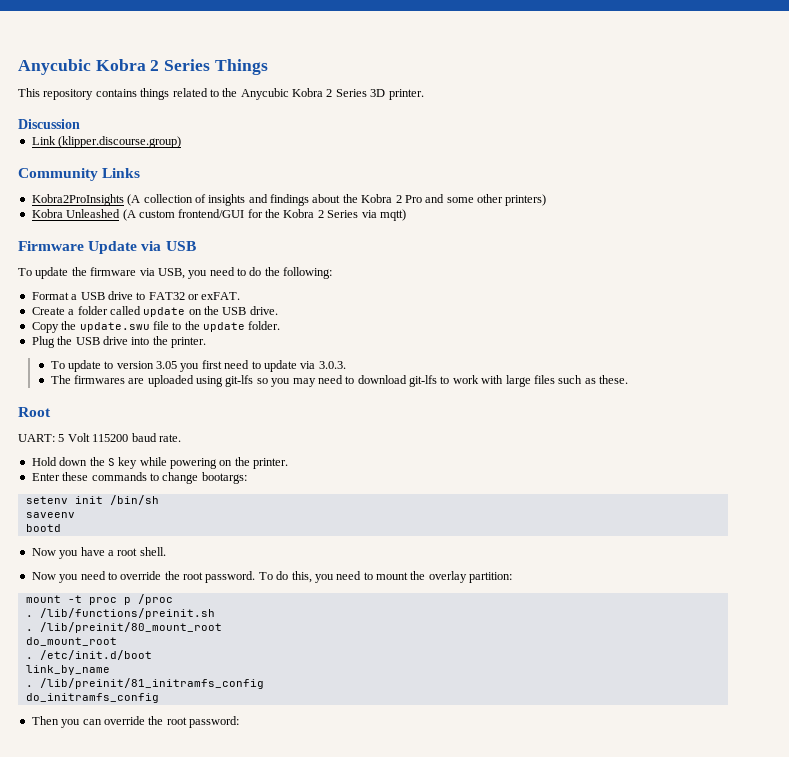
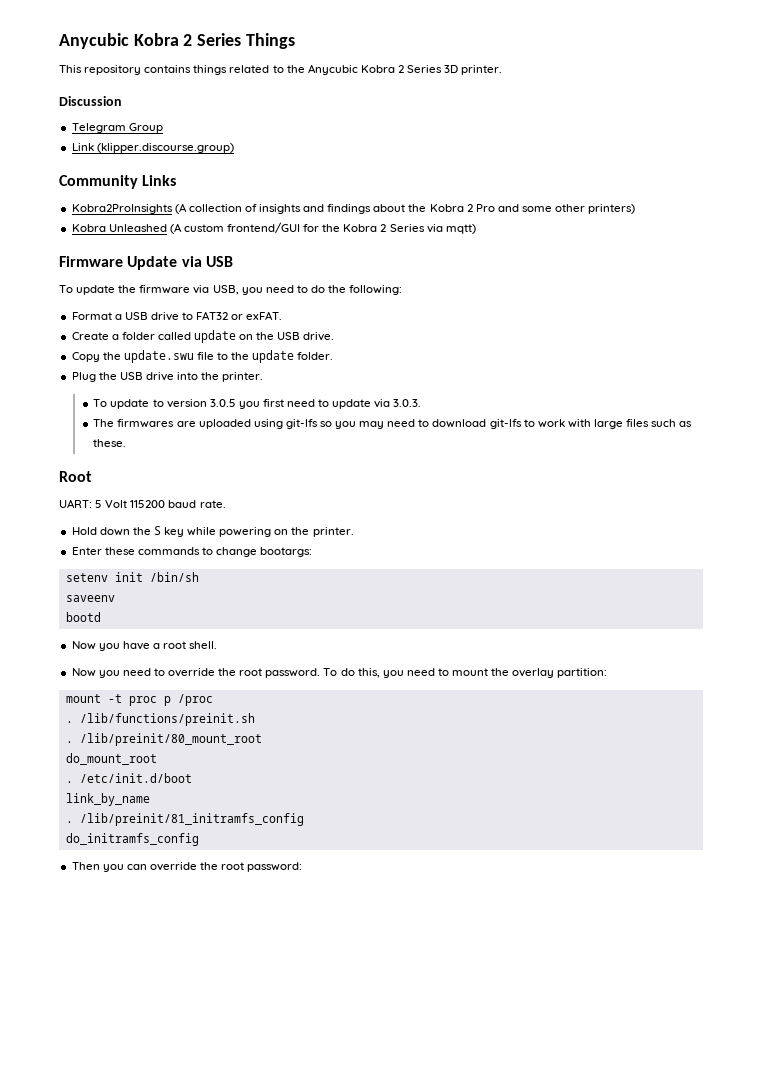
+ Telegram Group
- To update to version 3.05 you first need to update via 3.0.3.
+ To update to version 3.0.5 you first need to update via 3.0.3.

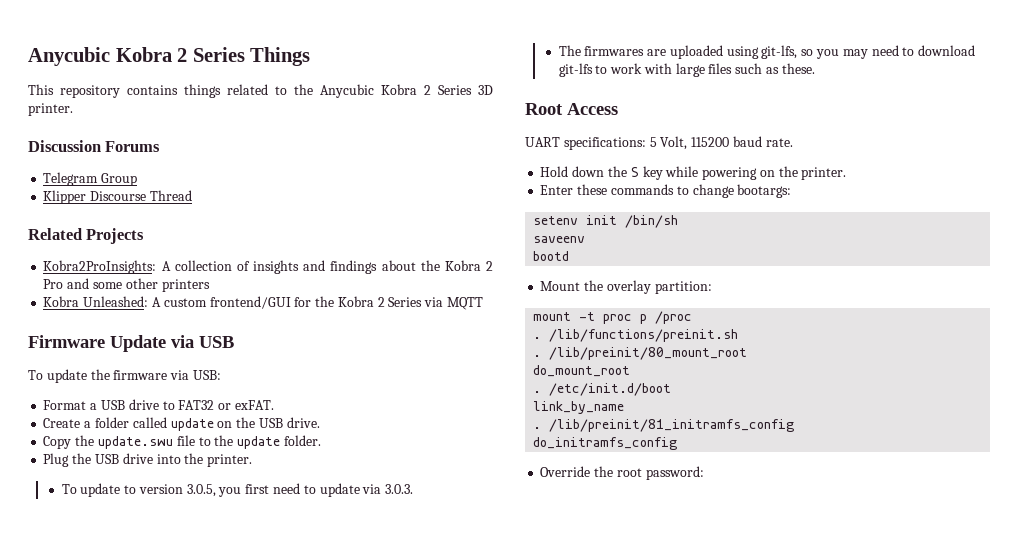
- Discussion
+ Discussion Forums
- Link (klipper.discourse.group)
- Community Links
- Kobra2ProInsights (A collection of insights and findings about the Kobra 2 Pro and some other printers)
- Kobra Unleashed (A custom frontend/GUI for the Kobra 2 Series via mqtt)
+ Klipper Discourse Thread
+ Related Projects
+ Kobra2ProInsights: A collection of insights and findings about the Kobra 2 Pro and some other printers
+ Kobra Unleashed: A custom frontend/GUI for the Kobra 2 Series via MQTT
- To update the firmware via USB, you need to do the following:
+ To update the firmware via USB:
- To update to version 3.0.5 you first need to update via 3.0.3.
+ To update to version 3.0.5, you first need to update via 3.0.3.
- The firmwares are uploaded using git-lfs so you may need to download git-lfs to work with large files such as these.
+ The firmwares are uploaded using git-lfs, so you may need to download git-lfs to work with large files such as these.
- Root
- UART: 5 Volt 115200 baud rate.
+ Root Access
+ UART specifications: 5 Volt, 115200 baud rate.
- Now you have a root shell.
- Now you need to override the root password. To do this, you need to mount the overlay partition:
+ Mount the overlay partition:
- Then you can override the root password:
+ Override the root password:

